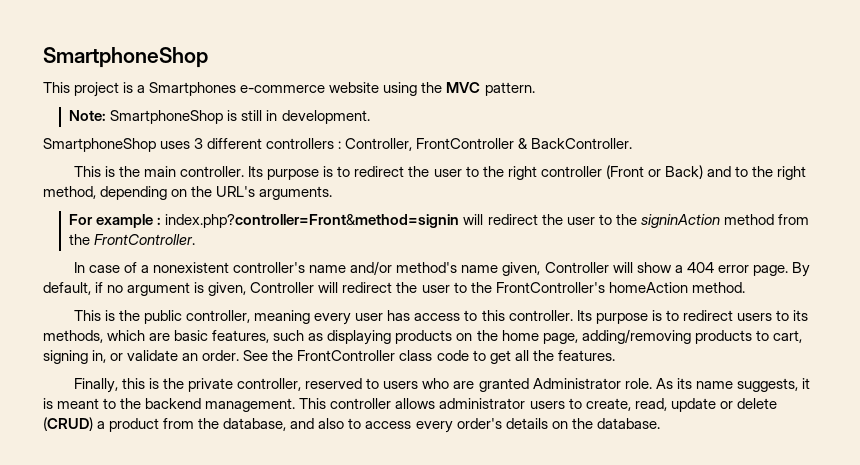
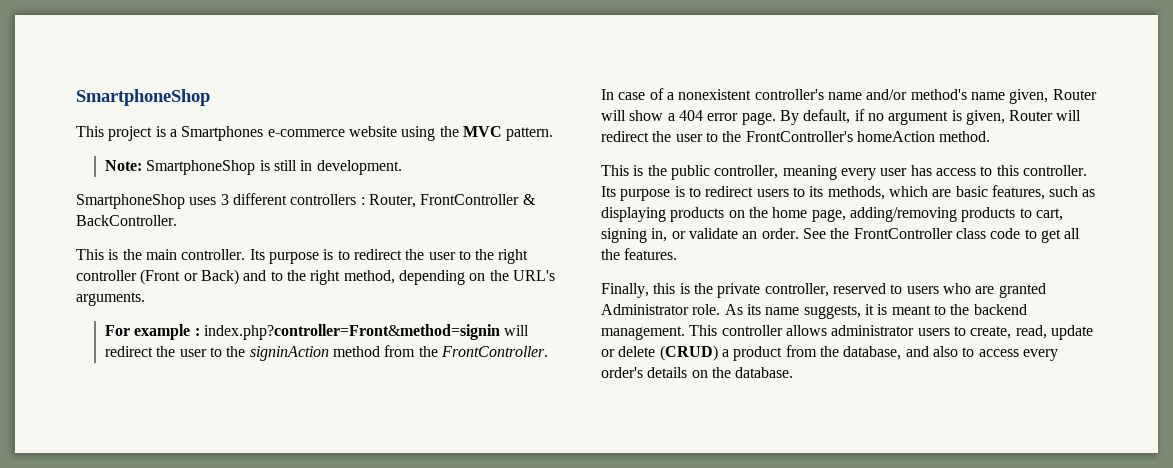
- SmartphoneShop uses 3 different controllers : Controller, FrontController & BackController.
+ SmartphoneShop uses 3 different controllers : Router, FrontController & BackController.
- In case of a nonexistent controller's name and/or method's name given, Controller will show a 404 error page.
+ In case of a nonexistent controller's name and/or method's name given, Router will show a 404 error page.
- By default, if no argument is given, Controller will redirect the user to the FrontController's homeAction method.
+ By default, if no argument is given, Router will redirect the user to the FrontController's homeAction method.

